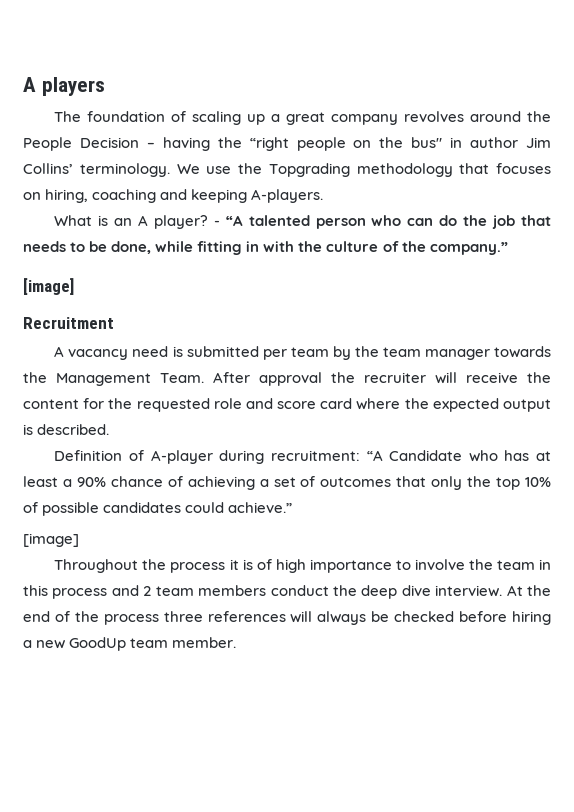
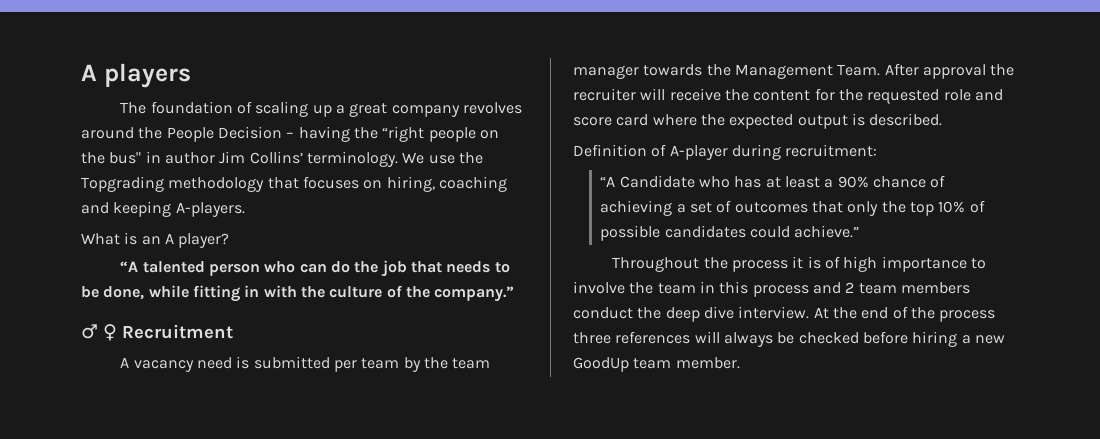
- What is an A player? - “A talented person who can do the job that needs to be done, while fitting in with the culture of the company.”
- [image]
- Recruitment
+ What is an A player?
+ “A talented person who can do the job that needs to be done, while fitting in with the culture of the company.”
+ ♂ ♀ Recruitment
- Definition of A-player during recruitment: “A Candidate who has at least a 90% chance of achieving a set of outcomes that only the top 10% of possible candidates could achieve.”
- [image]
+ Definition of A-player during recruitment:
+ “A Candidate who has at least a 90% chance of achieving a set of outcomes that only the top 10% of possible candidates could achieve.”

